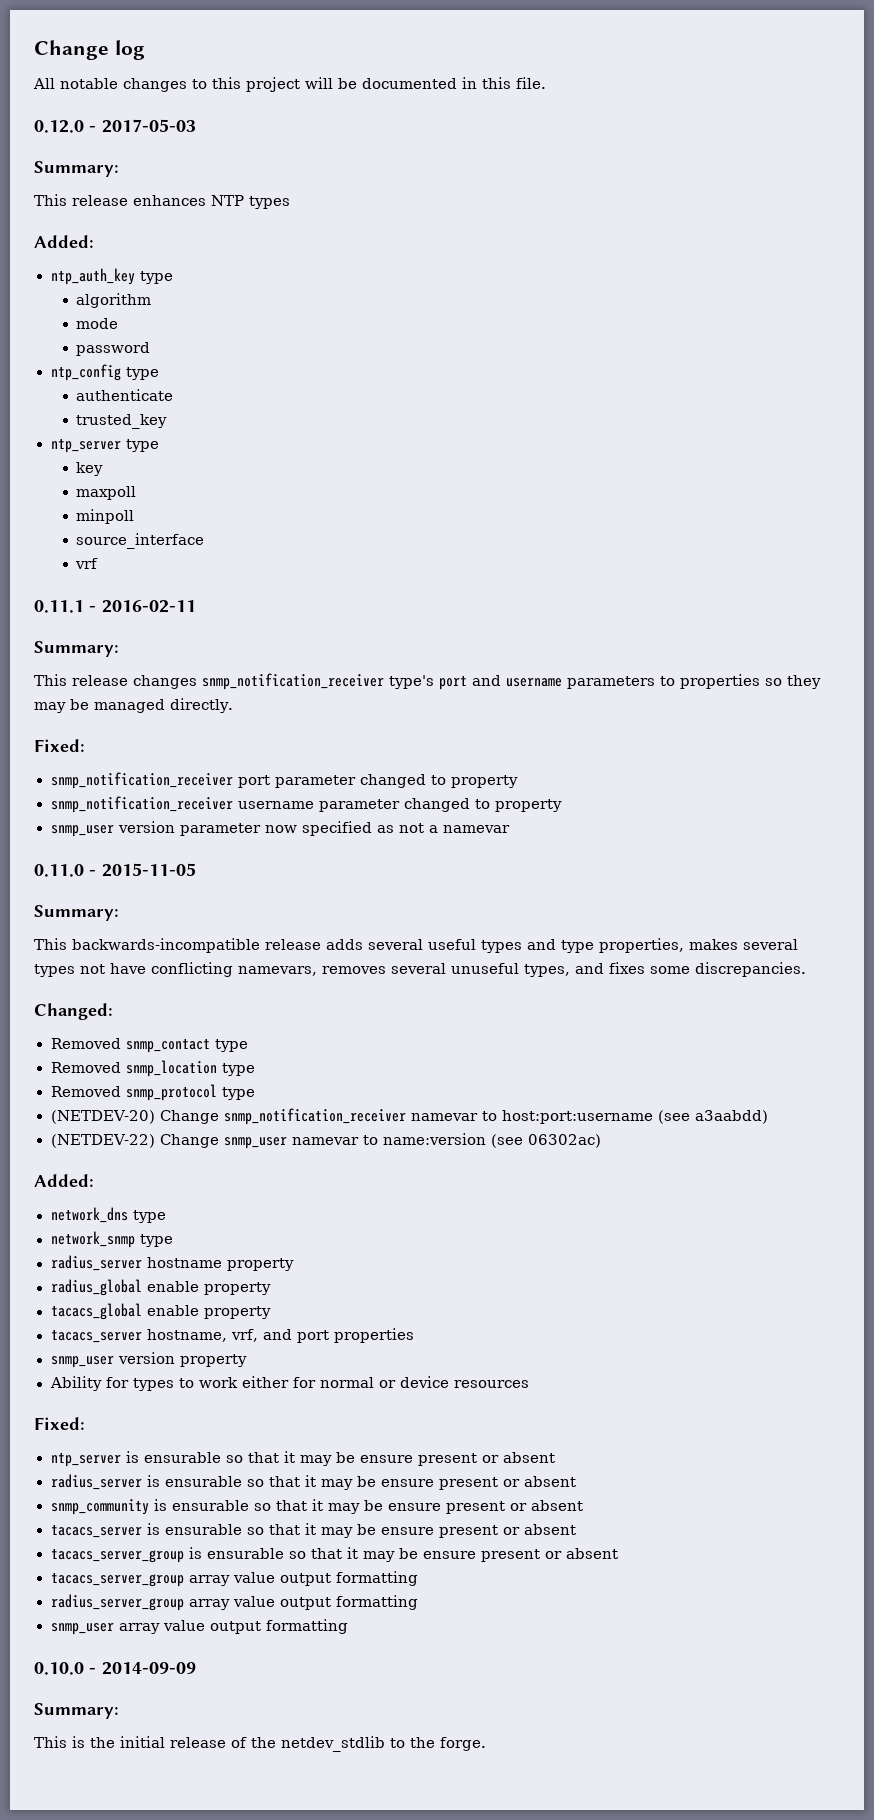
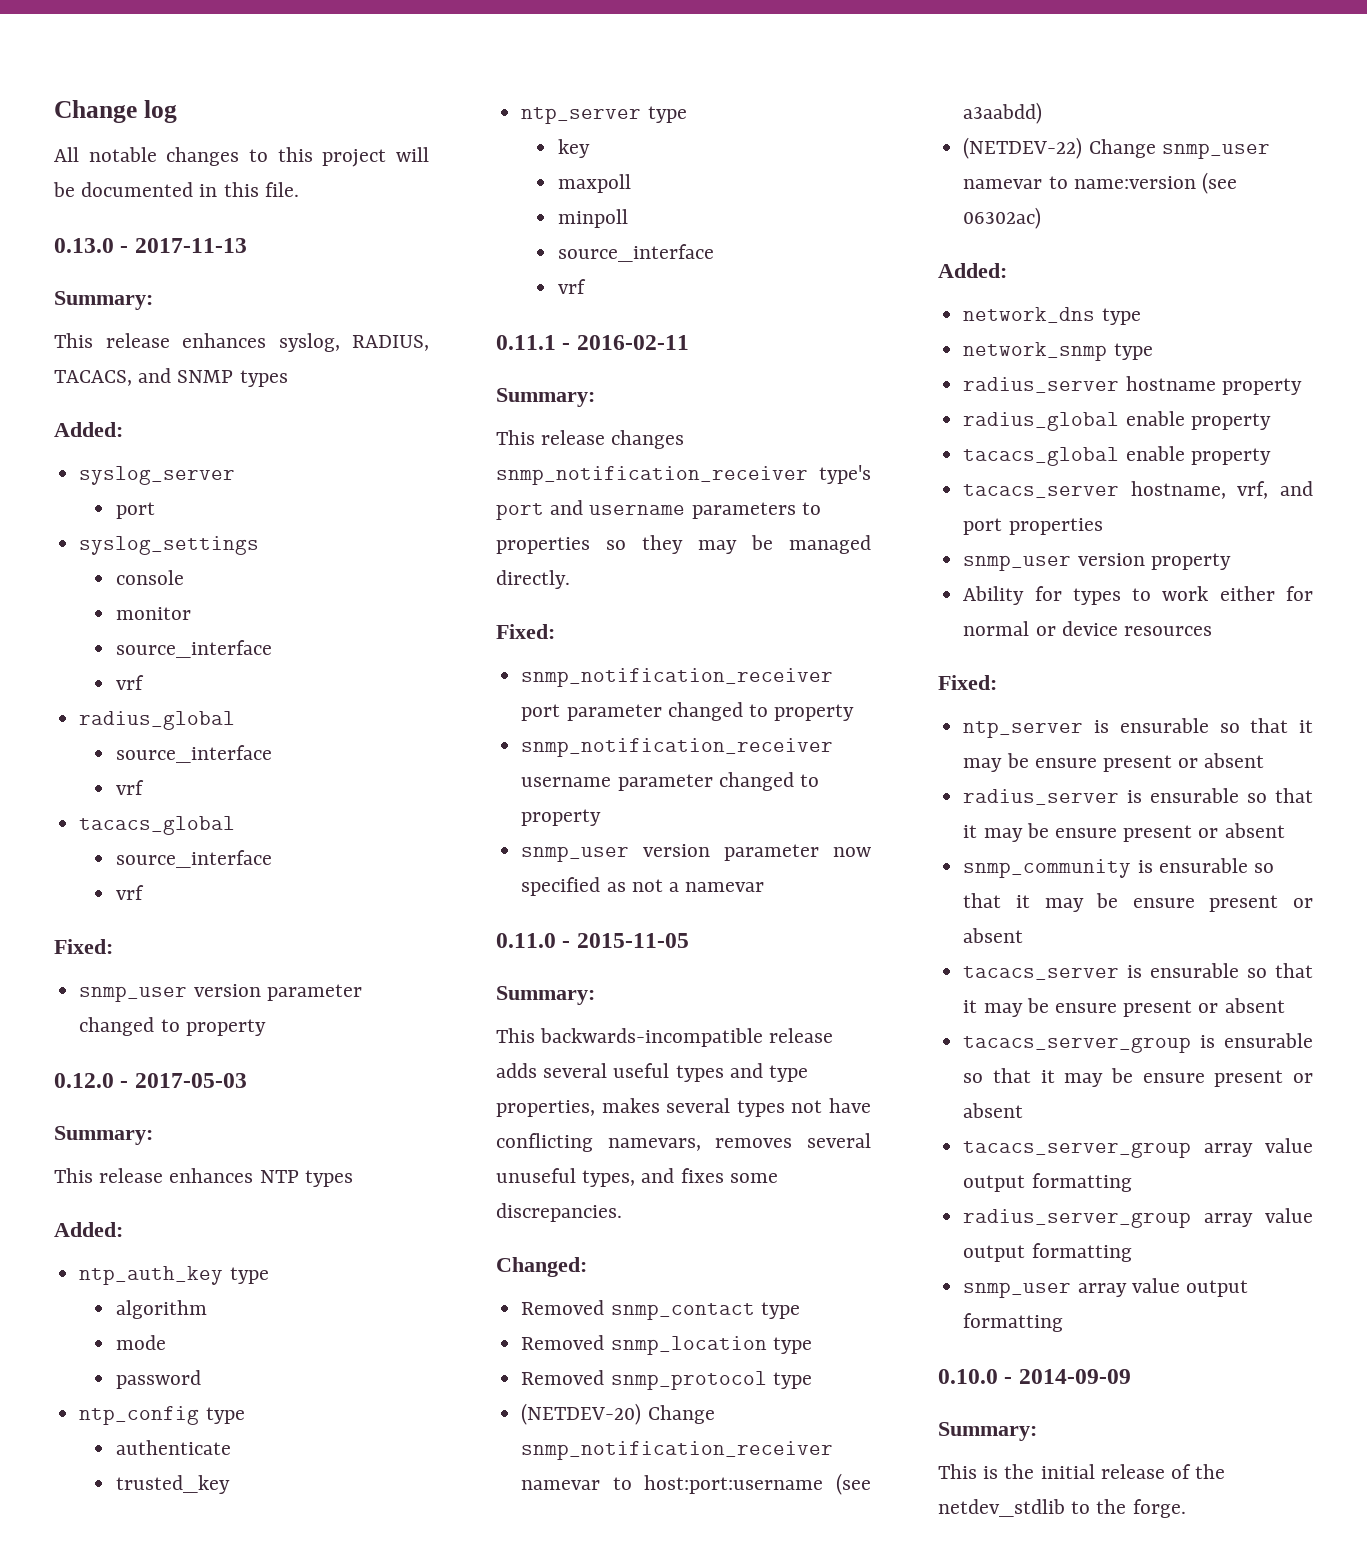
+ 0.13.0 - 2017-11-13
+ Summary:
+ This release enhances syslog, RADIUS, TACACS, and SNMP types
+ Added:
+ syslog_server
+ port
+ syslog_settings
+ console
+ monitor
+ source_interface
+ vrf
+ radius_global
+ source_interface
+ vrf
+ tacacs_global
+ source_interface
+ vrf
+ Fixed:
+ snmp_user version parameter changed to property

